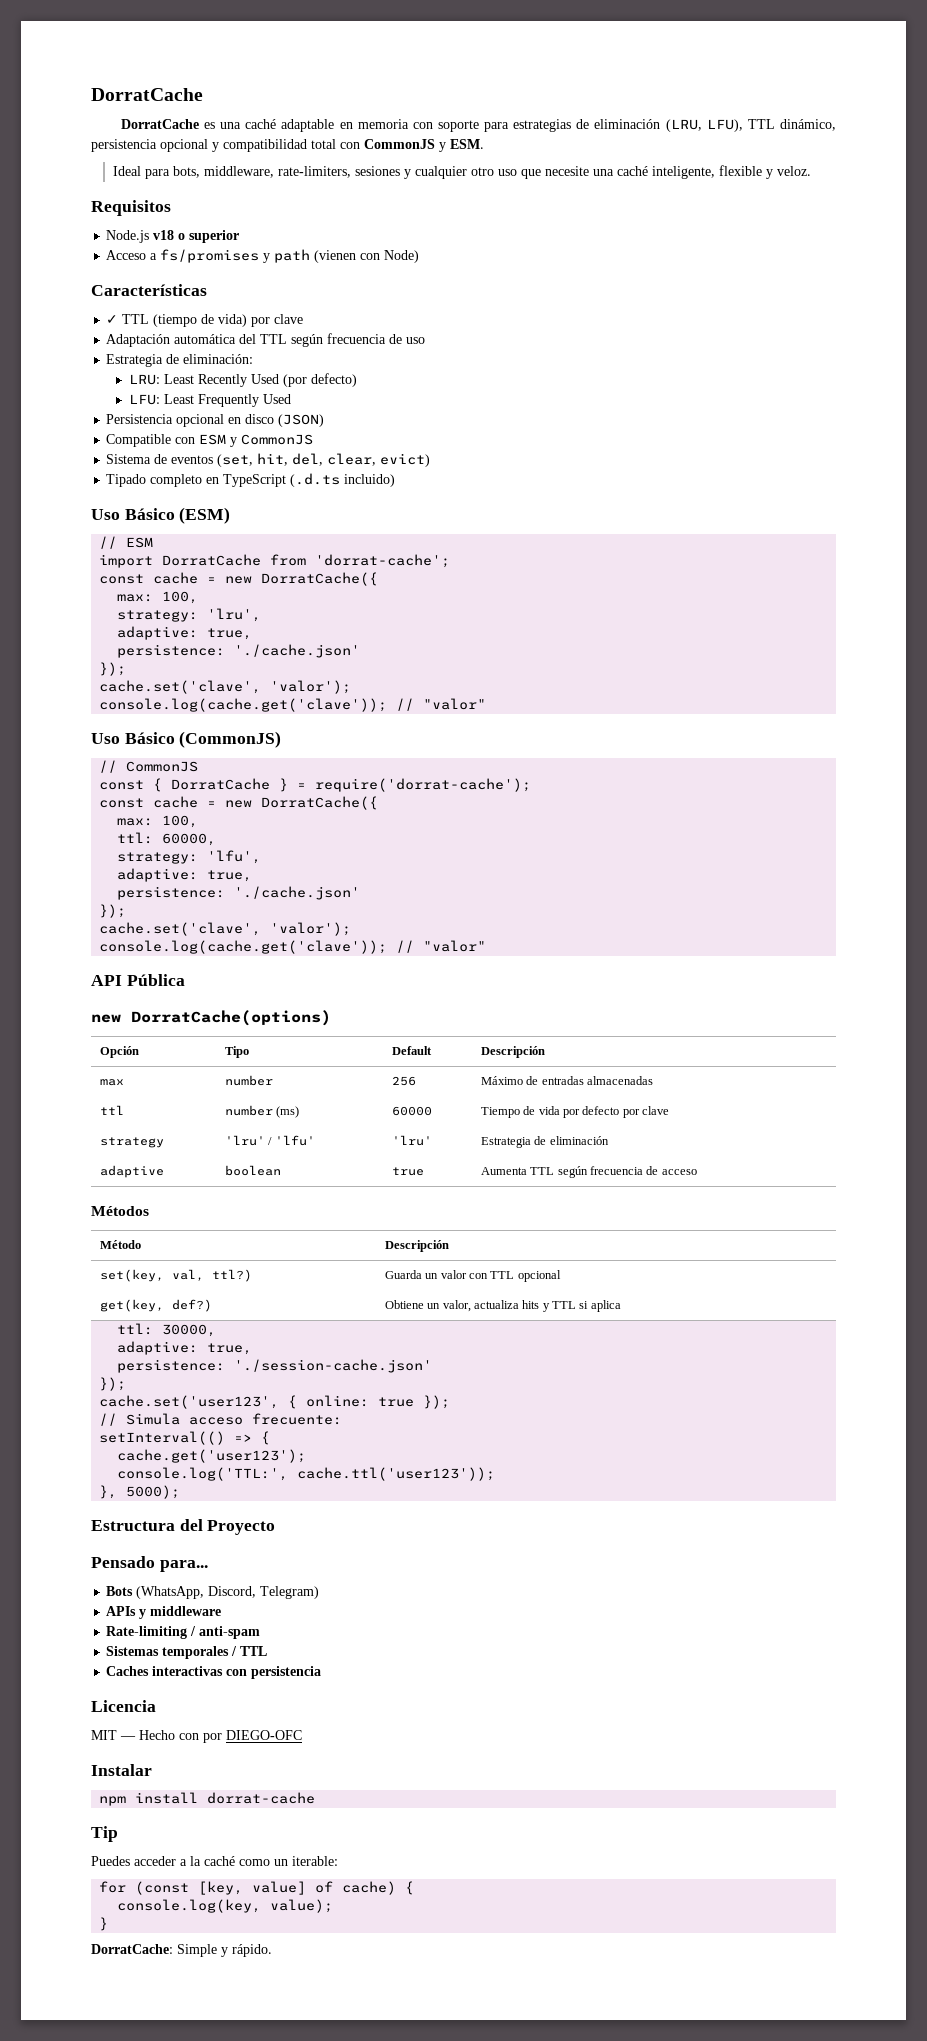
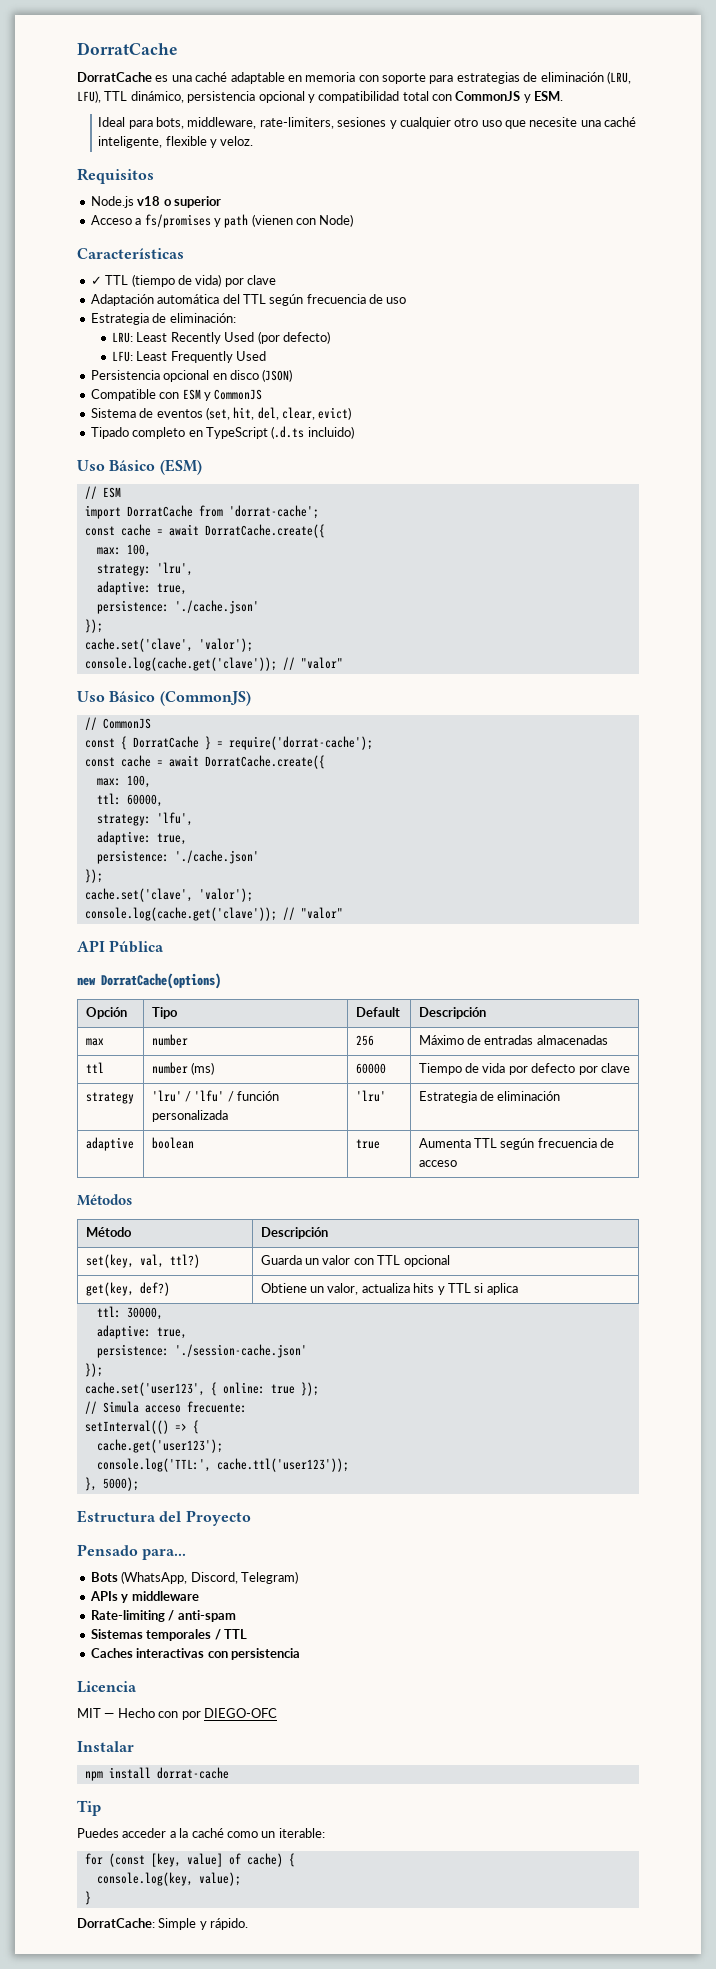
  import DorratCache from 'dorrat-cache';
- const cache = new DorratCache({
+ const cache = await DorratCache.create({
  const { DorratCache } = require('dorrat-cache');
- const cache = new DorratCache({
+ const cache = await DorratCache.create({
- strategy | 'lru' / 'lfu' | 'lru' | Estrategia de eliminación
+ strategy | 'lru' / 'lfu' / función personalizada | 'lru' | Estrategia de eliminación

